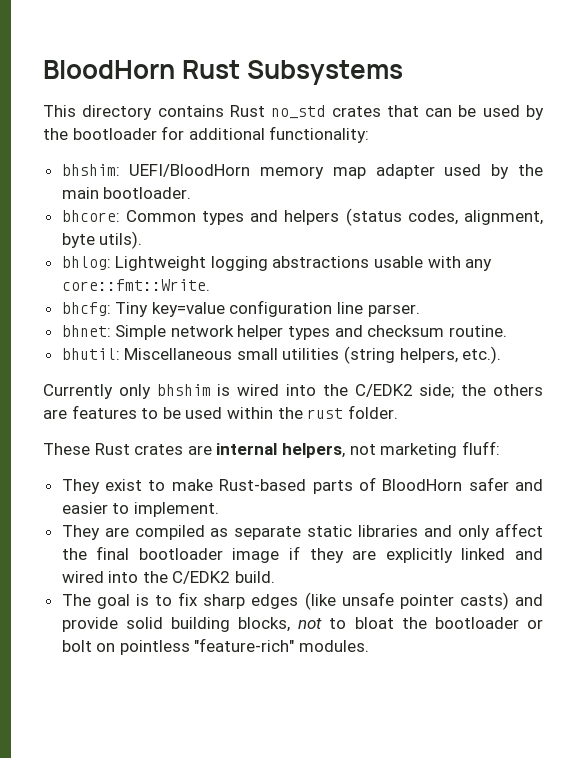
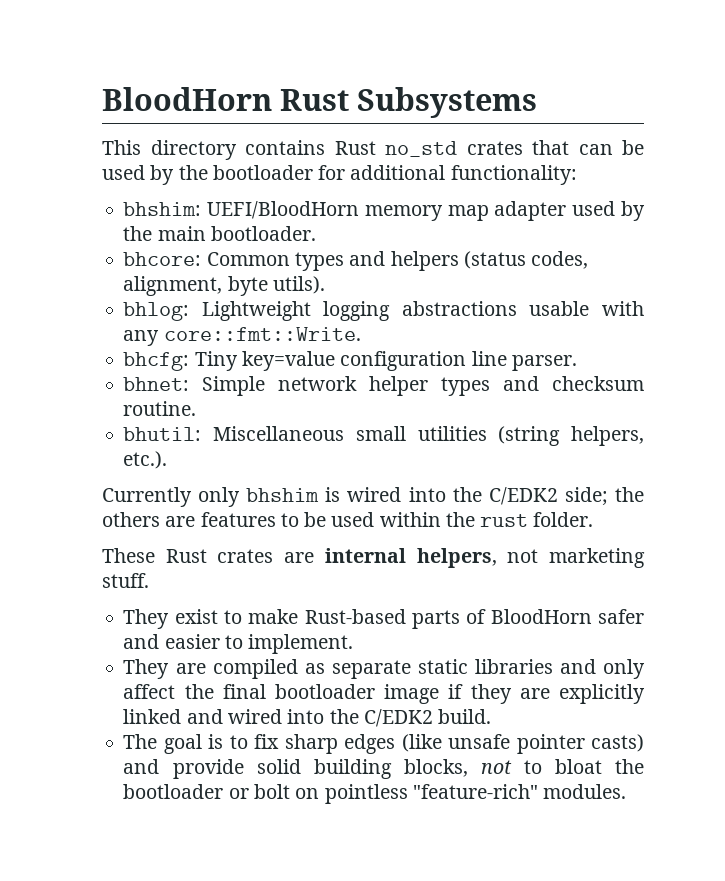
- These Rust crates are internal helpers, not marketing fluff:
+ These Rust crates are internal helpers, not marketing stuff.

